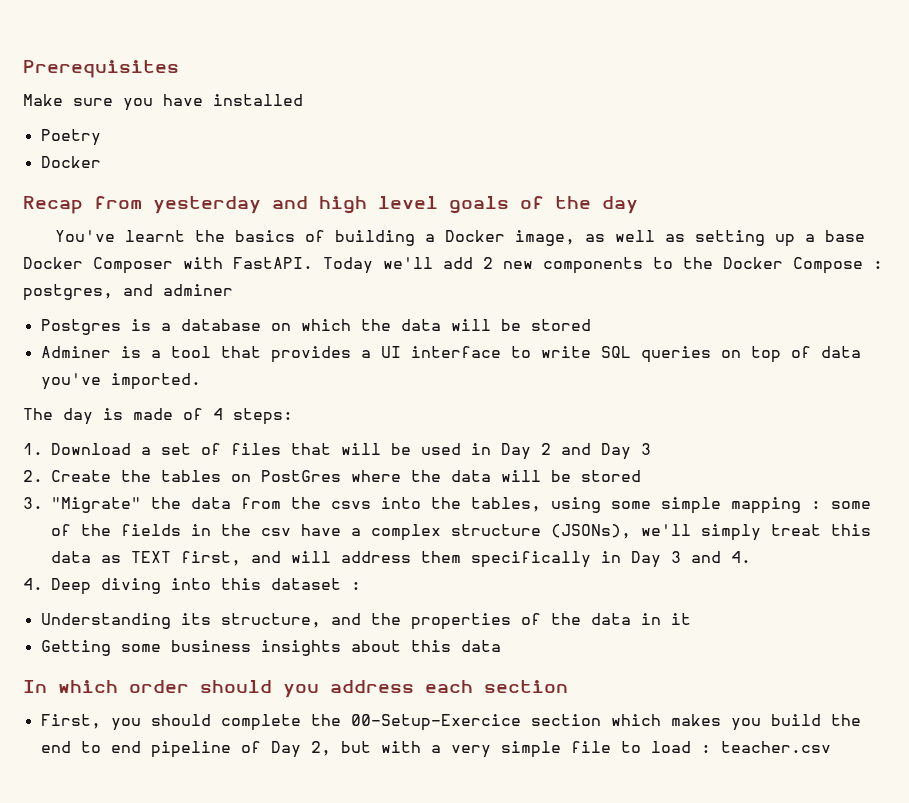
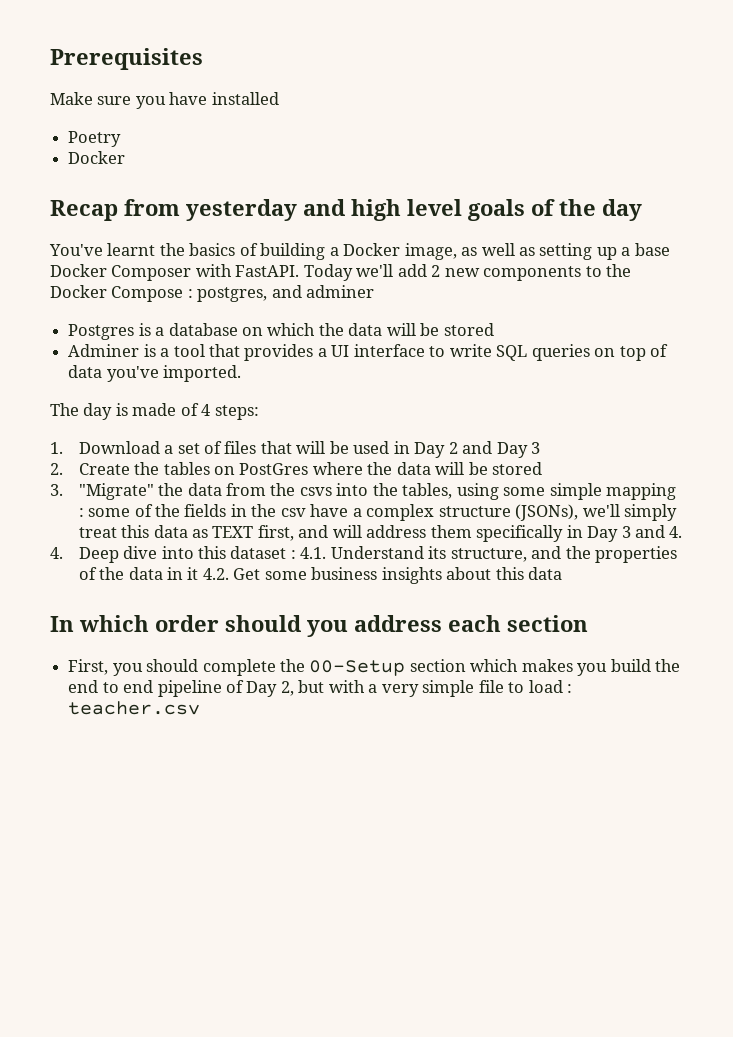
- 4. Deep diving into this dataset :
- Understanding its structure, and the properties of the data in it
- Getting some business insights about this data
+ 4. Deep dive into this dataset : 4.1. Understand its structure, and the properties of the data in it 4.2. Get some business insights about this data
- First, you should complete the 00-Setup-Exercice section which makes you build the end to end pipeline of Day 2, but with a very simple file to load : teacher.csv
+ First, you should complete the 00-Setup section which makes you build the end to end pipeline of Day 2, but with a very simple file to load : teacher.csv

